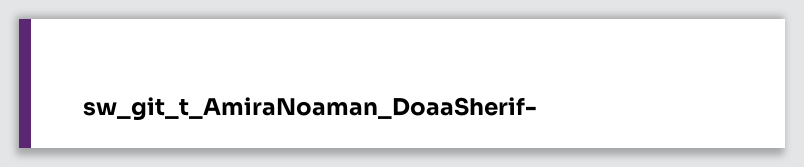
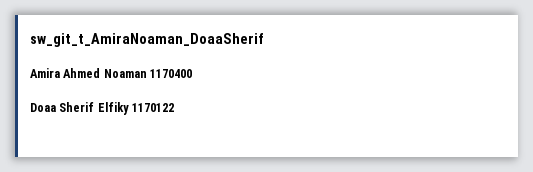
- sw_git_t_AmiraNoaman_DoaaSherif-
+ sw_git_t_AmiraNoaman_DoaaSherif
+ Amira Ahmed Noaman 1170400
+ Doaa Sherif Elfiky 1170122

